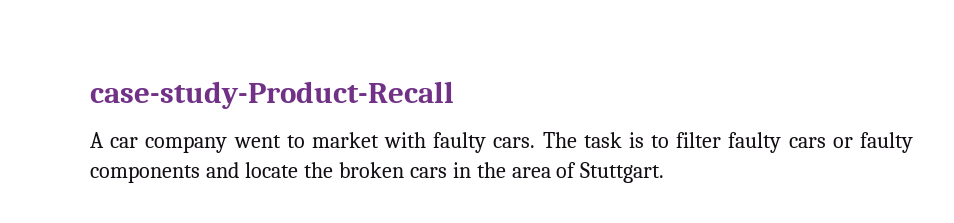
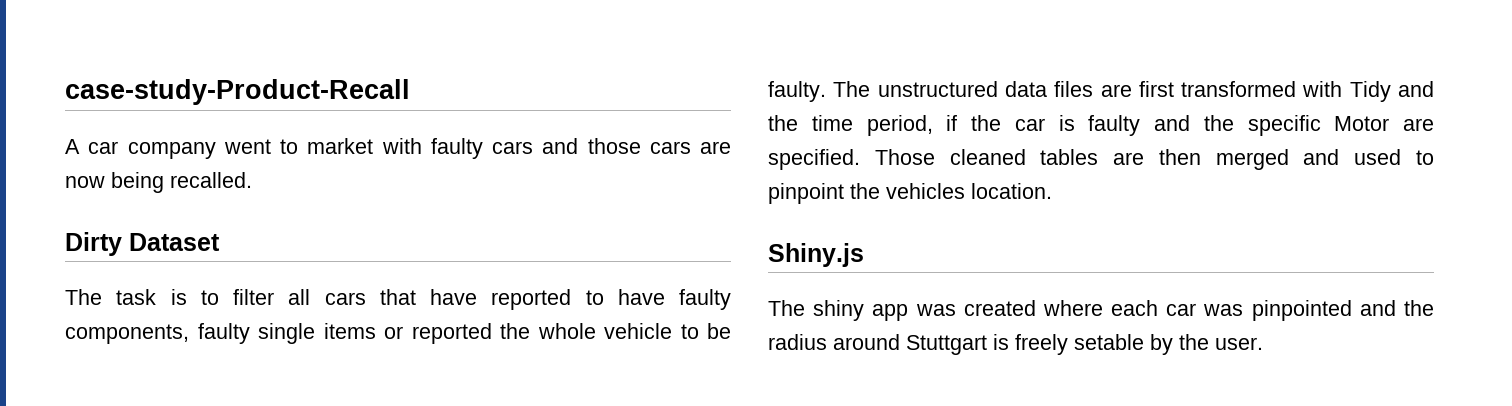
- A car company went to market with faulty cars. The task is to filter faulty cars or faulty components and locate the broken cars in the area of Stuttgart.
+ A car company went to market with faulty cars and those cars are now being recalled.
+ Dirty Dataset
+ The task is to filter all cars that have reported to have faulty components, faulty single items or reported the whole vehicle to be faulty. The unstructured data files are first transformed with Tidy and the time period, if the car is faulty and the specific Motor are specified. Those cleaned tables are then merged and used to pinpoint the vehicles location.
+ Shiny.js
+ The shiny app was created where each car was pinpointed and the radius around Stuttgart is freely setable by the user.

